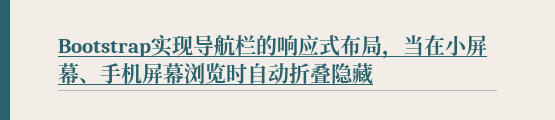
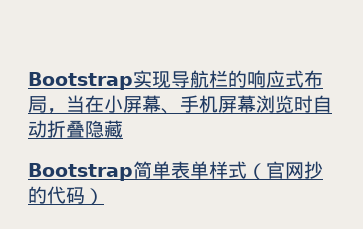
+ Bootstrap简单表单样式（官网抄的代码）

